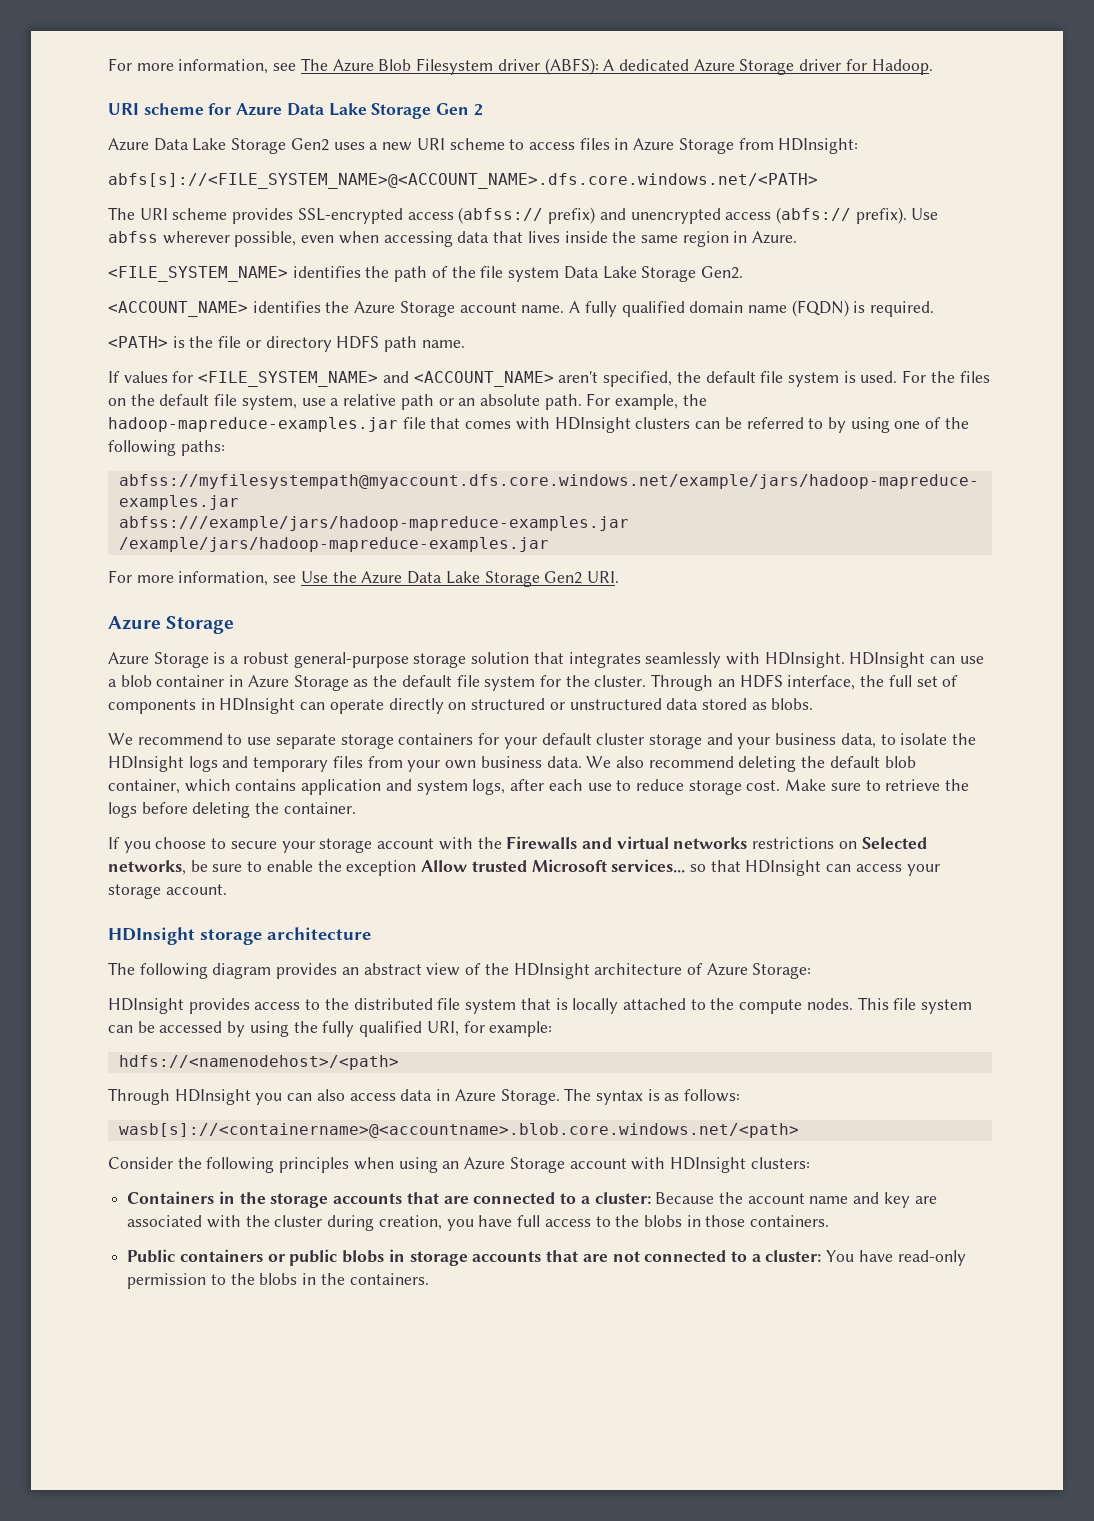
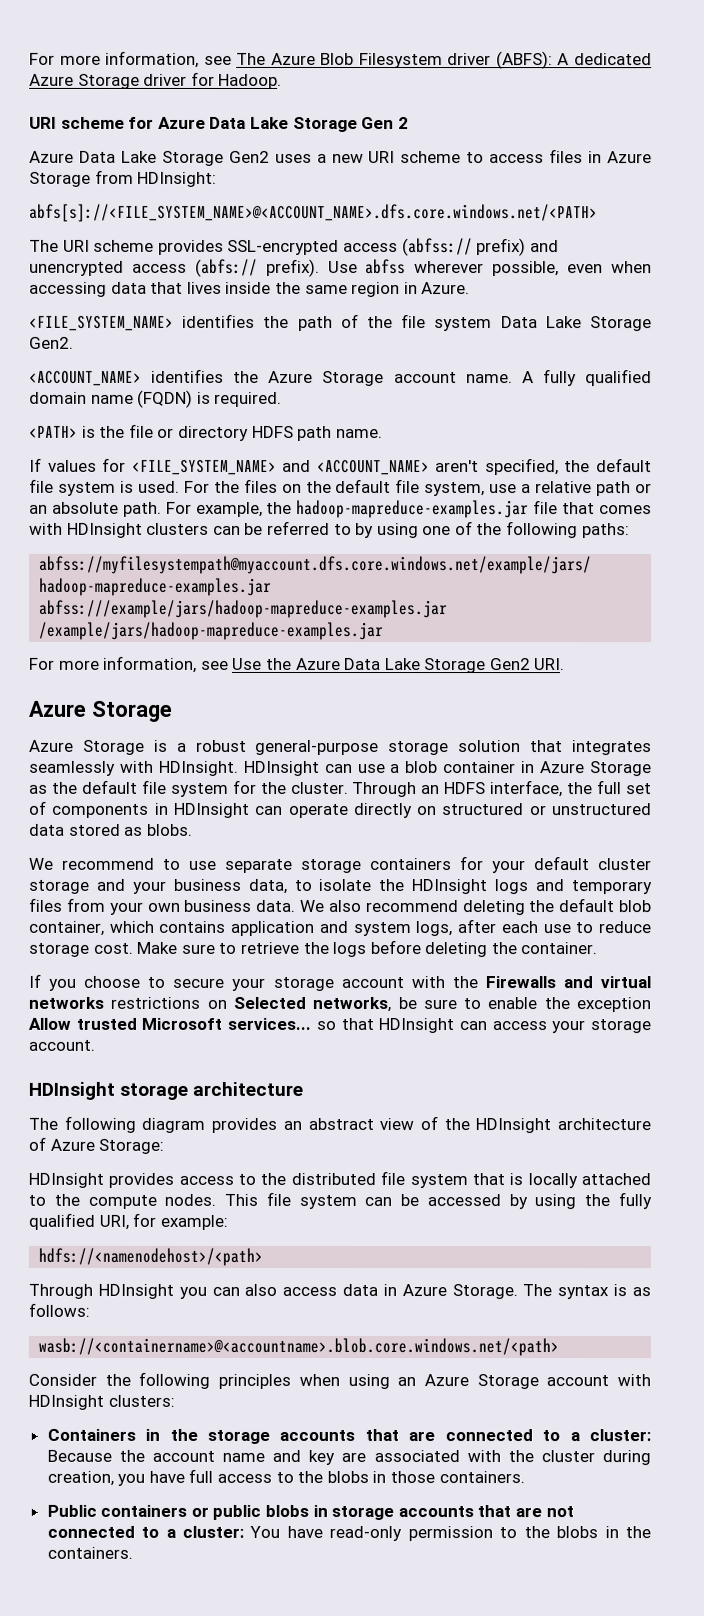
- wasb[s]://<containername>@<accountname>.blob.core.windows.net/<path>
+ wasb://<containername>@<accountname>.blob.core.windows.net/<path>

